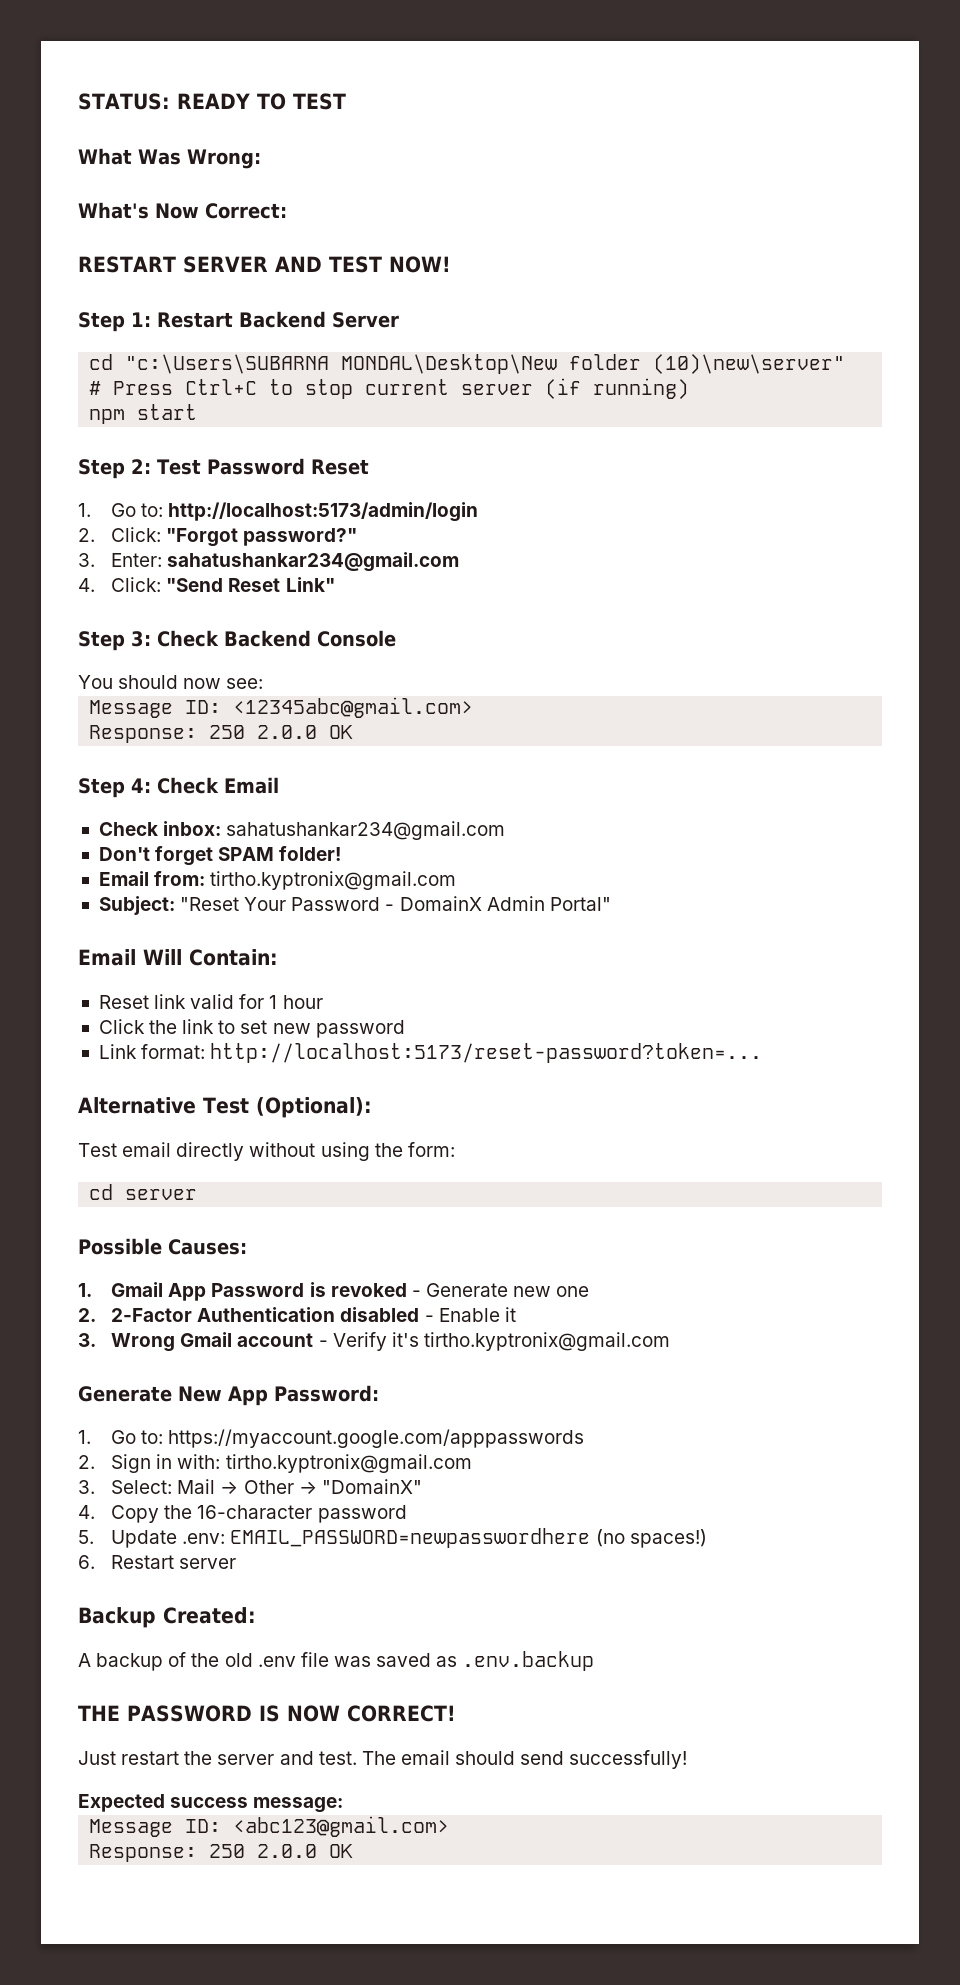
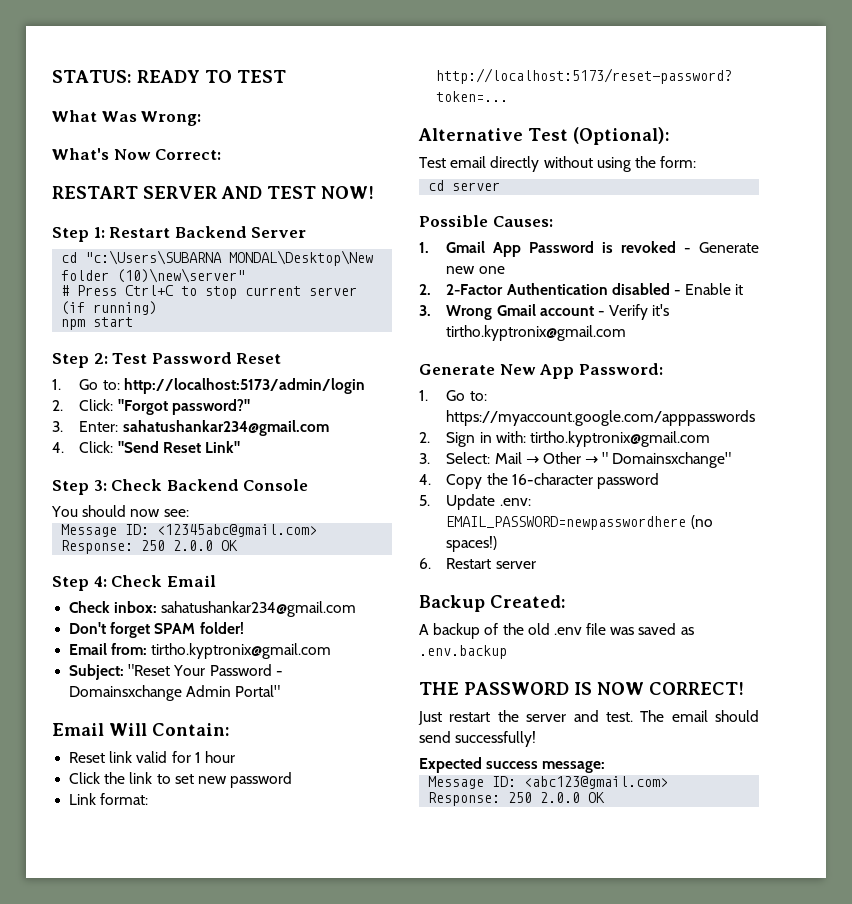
- Subject: "Reset Your Password - DomainX Admin Portal"
+ Subject: "Reset Your Password - Domainsxchange Admin Portal"
- 3. Select: Mail → Other → "DomainX"
+ 3. Select: Mail → Other → " Domainsxchange"

